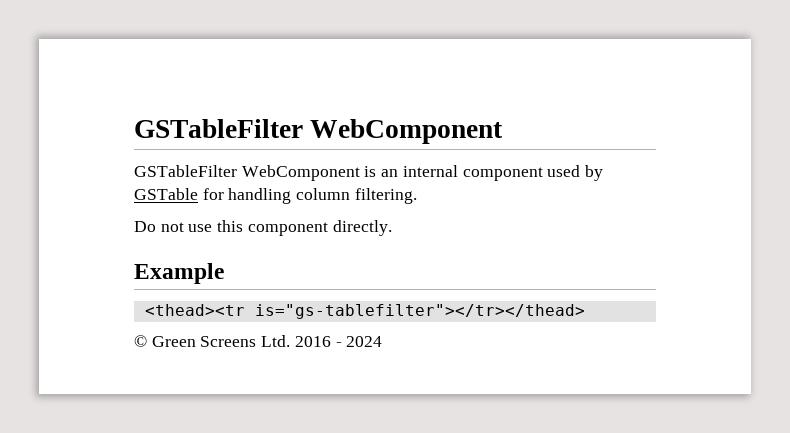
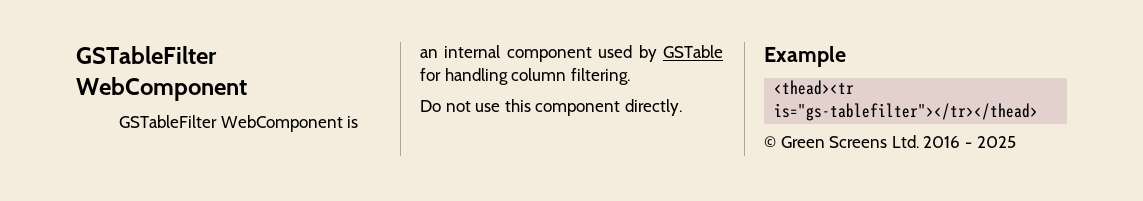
- © Green Screens Ltd. 2016 - 2024
+ © Green Screens Ltd. 2016 - 2025

